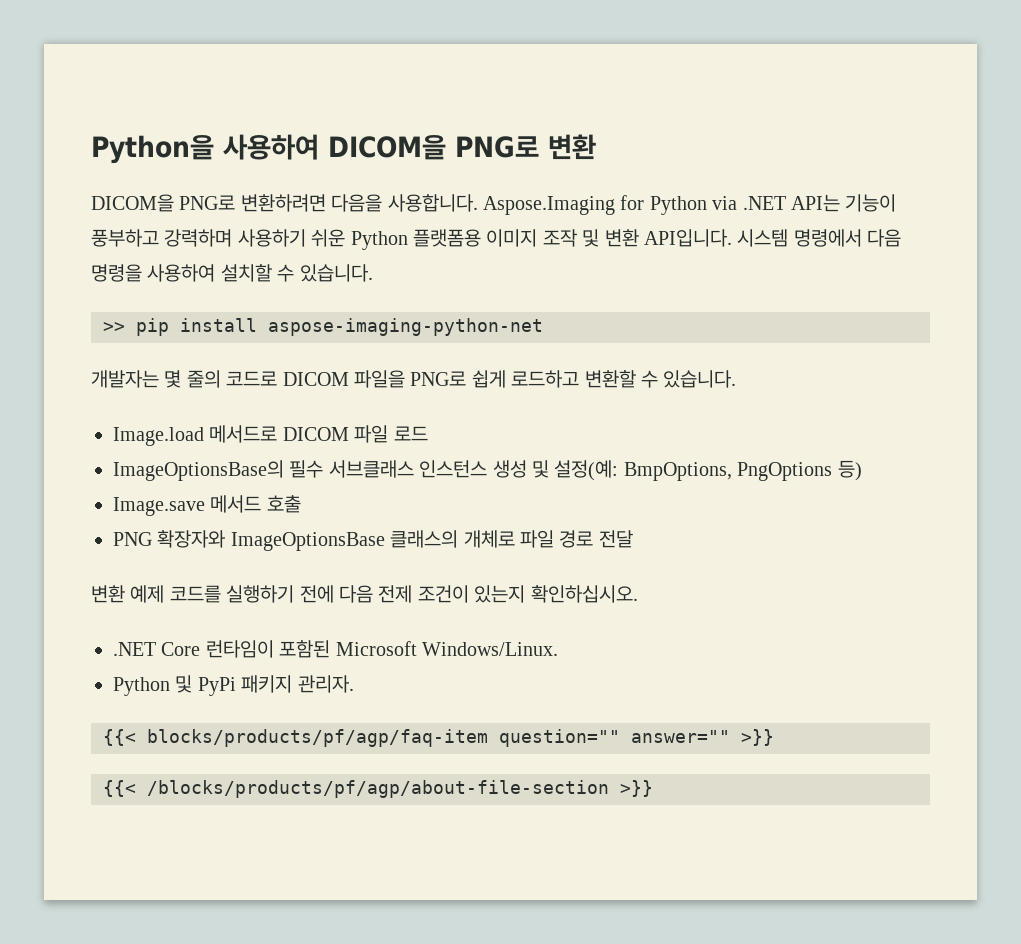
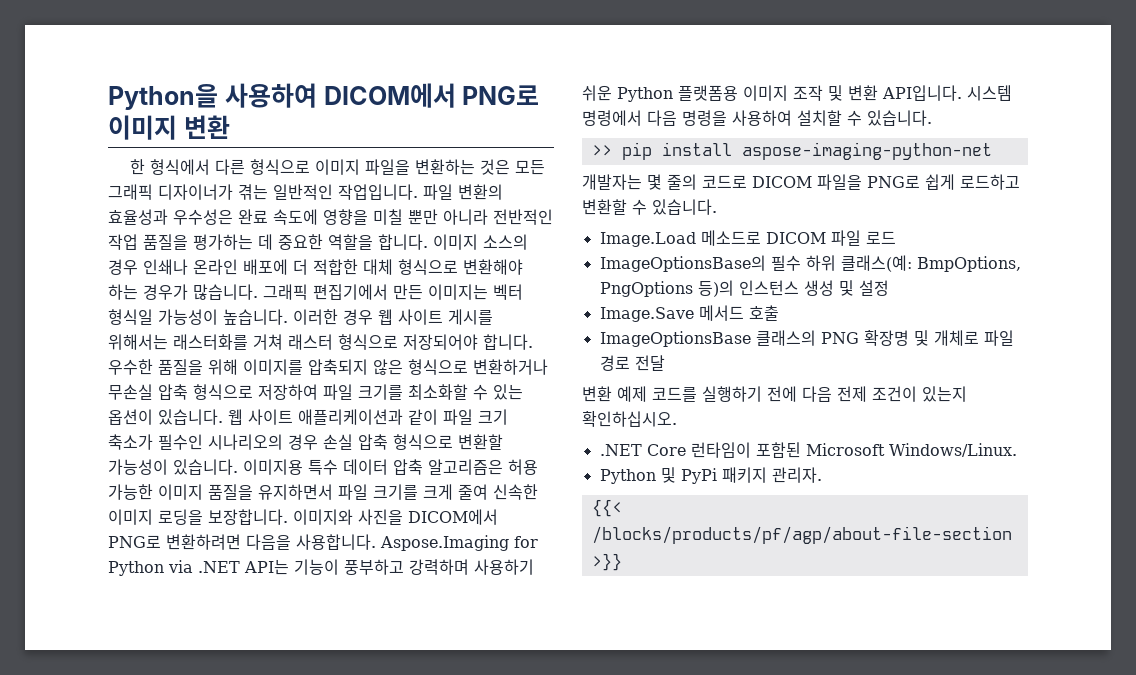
- Python을 사용하여 DICOM을 PNG로 변환
- DICOM을 PNG로 변환하려면 다음을 사용합니다.
+ Python을 사용하여 DICOM에서 PNG로 이미지 변환
+ 한 형식에서 다른 형식으로 이미지 파일을 변환하는 것은 모든 그래픽 디자이너가 겪는 일반적인 작업입니다. 파일 변환의 효율성과 우수성은 완료 속도에 영향을 미칠 뿐만 아니라 전반적인 작업 품질을 평가하는 데 중요한 역할을 합니다. 이미지 소스의 경우 인쇄나 온라인 배포에 더 적합한 대체 형식으로 변환해야 하는 경우가 많습니다. 그래픽 편집기에서 만든 이미지는 벡터 형식일 가능성이 높습니다. 이러한 경우 웹 사이트 게시를 위해서는 래스터화를 거쳐 래스터 형식으로 저장되어야 합니다. 우수한 품질을 위해 이미지를 압축되지 않은 형식으로 변환하거나 무손실 압축 형식으로 저장하여 파일 크기를 최소화할 수 있는 옵션이 있습니다. 웹 사이트 애플리케이션과 같이 파일 크기 축소가 필수인 시나리오의 경우 손실 압축 형식으로 변환할 가능성이 있습니다. 이미지용 특수 데이터 압축 알고리즘은 허용 가능한 이미지 품질을 유지하면서 파일 크기를 크게 줄여 신속한 이미지 로딩을 보장합니다. 이미지와 사진을 DICOM에서 PNG로 변환하려면 다음을 사용합니다.
- Image.load 메서드로 DICOM 파일 로드
+ Image.Load 메소드로 DICOM 파일 로드
- ImageOptionsBase의 필수 서브클래스 인스턴스 생성 및 설정(예: BmpOptions, PngOptions 등)
- Image.save 메서드 호출
- PNG 확장자와 ImageOptionsBase 클래스의 개체로 파일 경로 전달
+ ImageOptionsBase의 필수 하위 클래스(예: BmpOptions, PngOptions 등)의 인스턴스 생성 및 설정
+ Image.Save 메서드 호출
+ ImageOptionsBase 클래스의 PNG 확장명 및 개체로 파일 경로 전달
- {{< blocks/products/pf/agp/faq-item question="" answer="" >}}

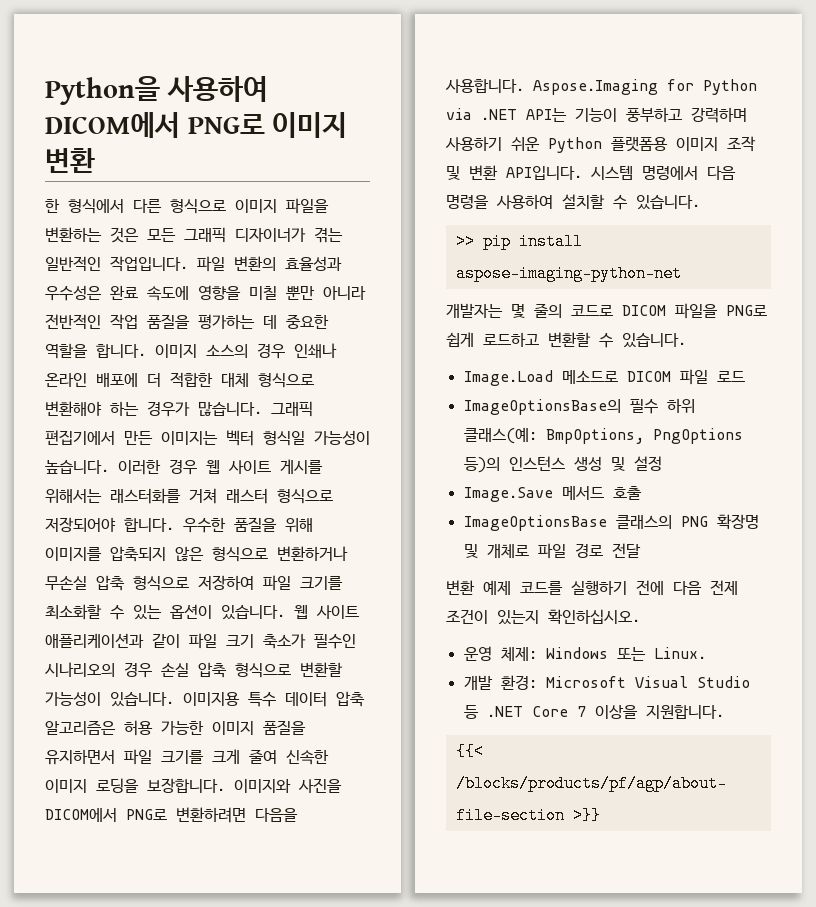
- .NET Core 런타임이 포함된 Microsoft Windows/Linux.
- Python 및 PyPi 패키지 관리자.
+ 운영 체제: Windows 또는 Linux.
+ 개발 환경: Microsoft Visual Studio 등 .NET Core 7 이상을 지원합니다.

